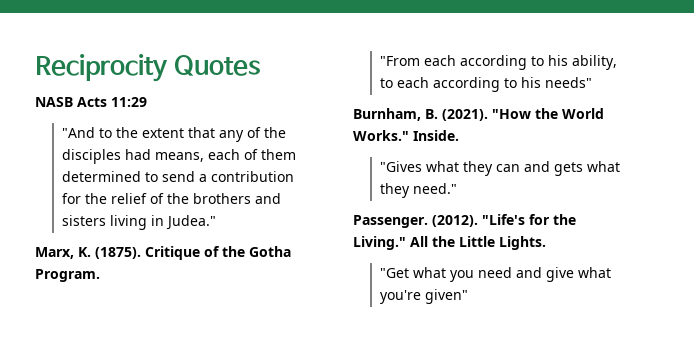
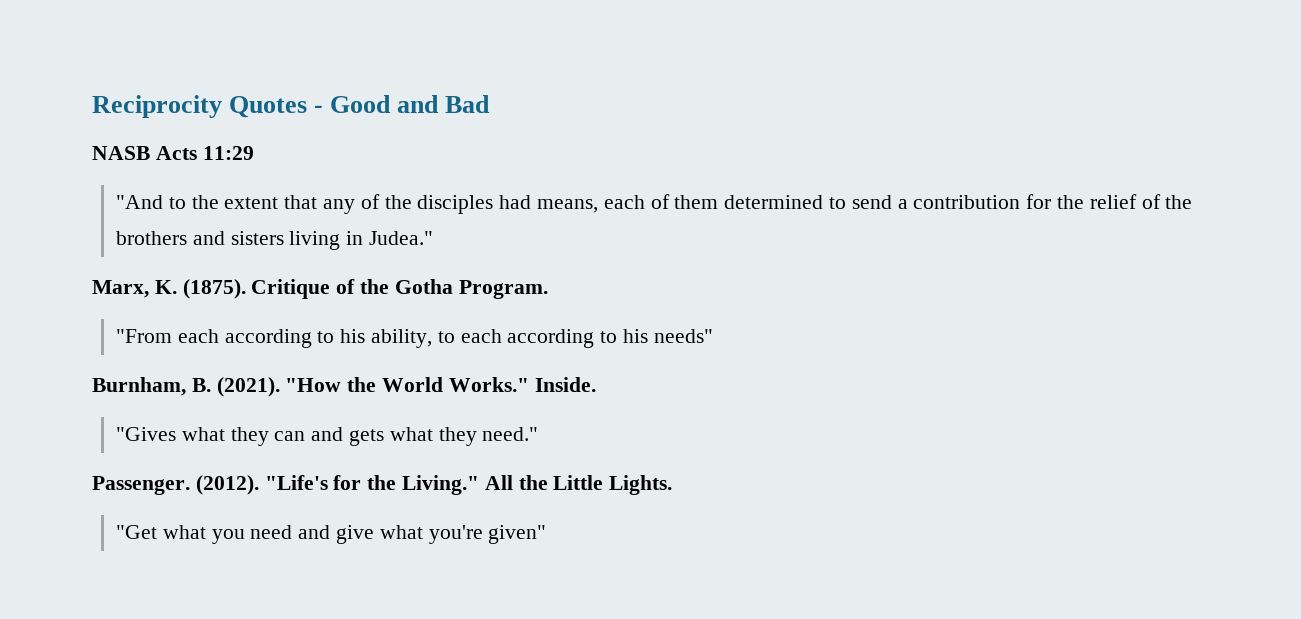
- Reciprocity Quotes
+ Reciprocity Quotes - Good and Bad

